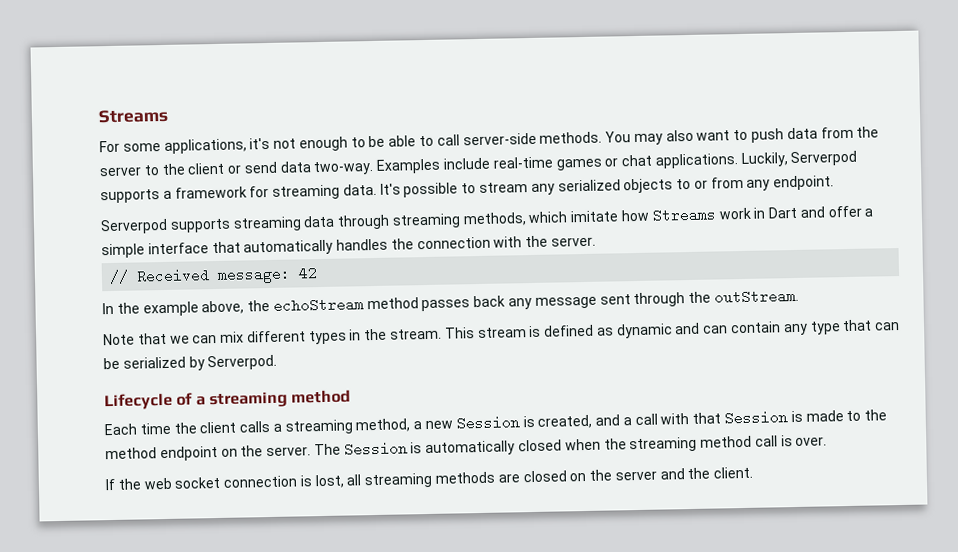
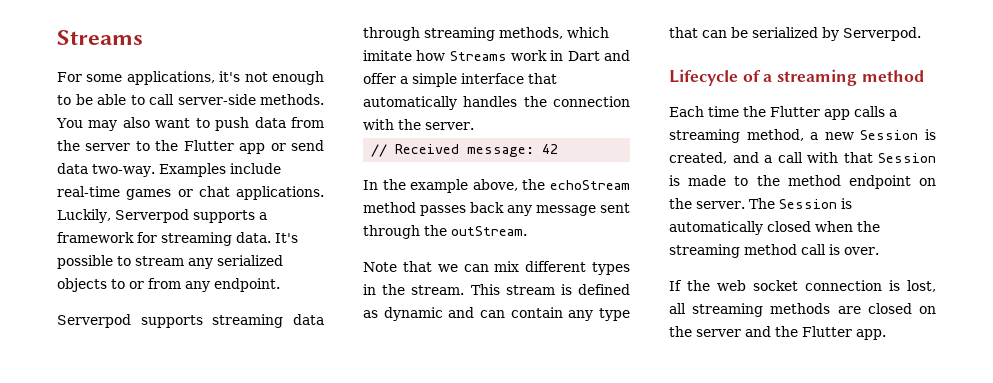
- You may also want to push data from the server to the client or send data two-way.
+ You may also want to push data from the server to the Flutter app or send data two-way.
- Each time the client calls a streaming method, a new Session is created, and a call with that Session is made to the method endpoint on the server.
+ Each time the Flutter app calls a streaming method, a new Session is created, and a call with that Session is made to the method endpoint on the server.
- If the web socket connection is lost, all streaming methods are closed on the server and the client.
+ If the web socket connection is lost, all streaming methods are closed on the server and the Flutter app.

